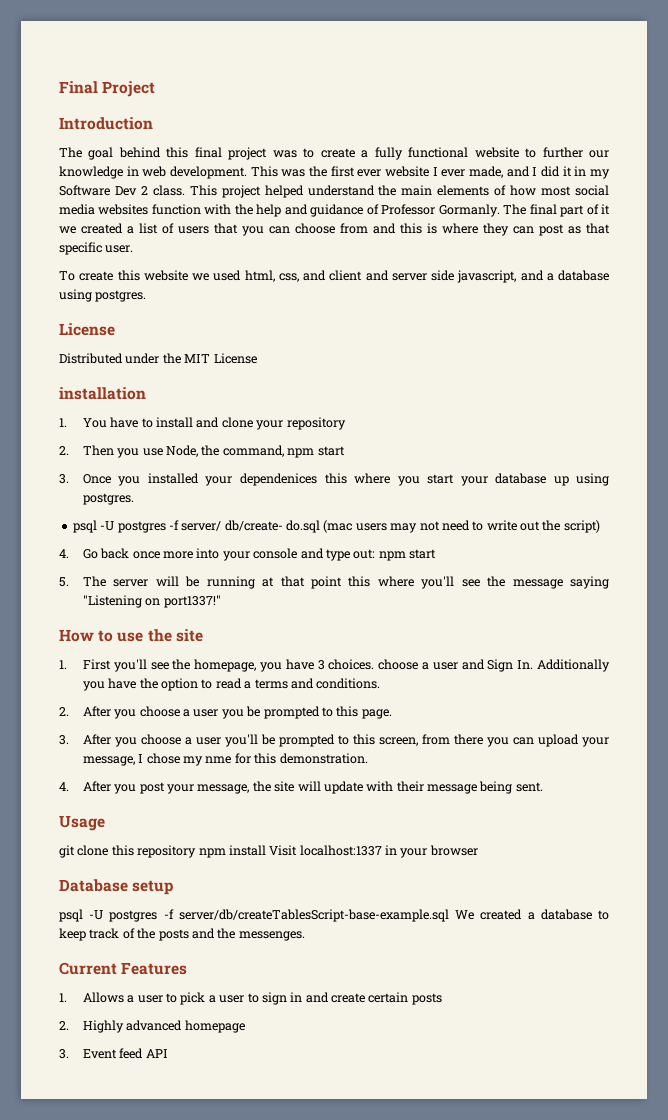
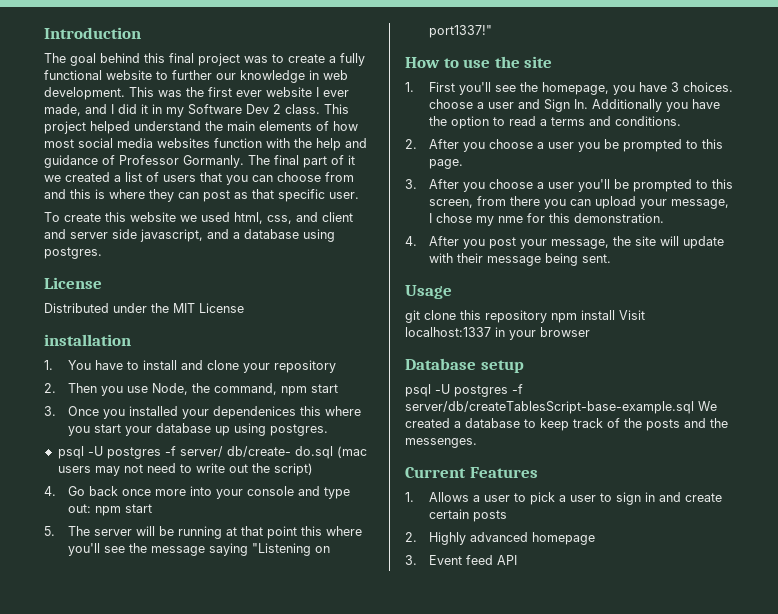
- Final Project

